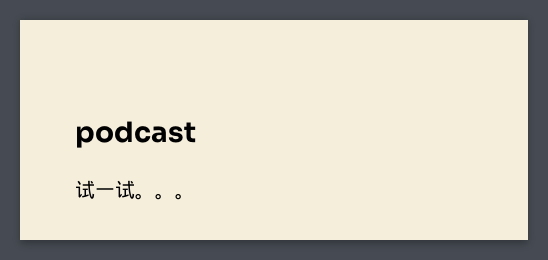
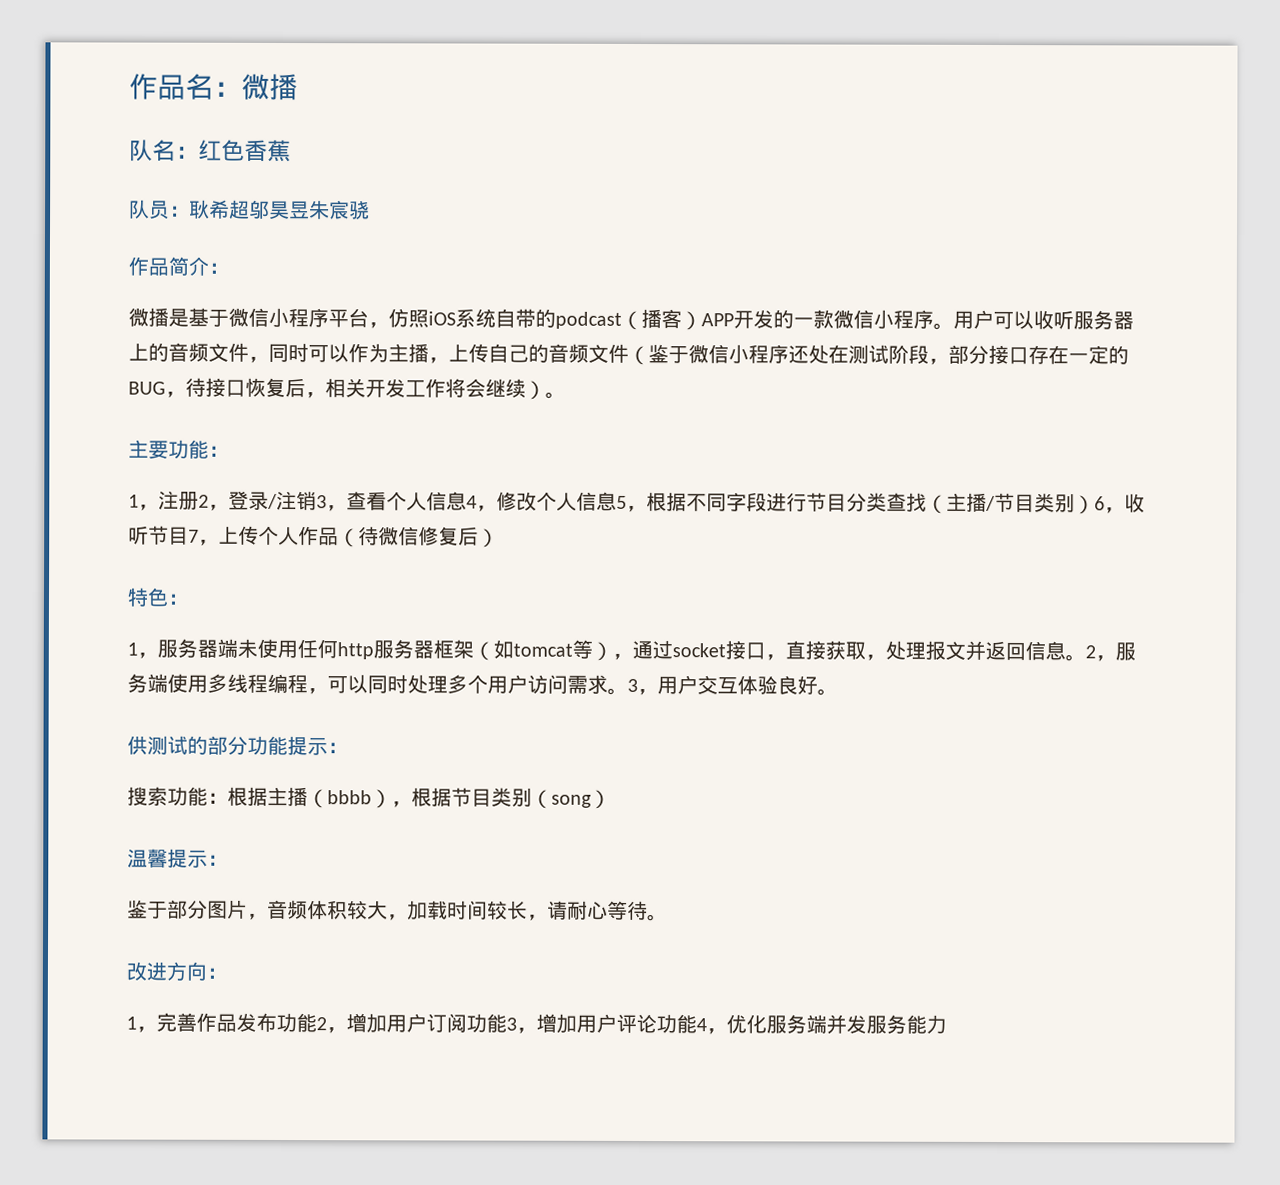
- podcast
- 试一试。。。
+ 作品名：微播
+ 队名：红色香蕉
+ 队员：耿希超邬昊昱朱宸骁
+ 作品简介：
+ 微播是基于微信小程序平台，仿照iOS系统自带的podcast（播客）APP开发的一款微信小程序。用户可以收听服务器上的音频文件，同时可以作为主播，上传自己的音频文件（鉴于微信小程序还处在测试阶段，部分接口存在一定的BUG，待接口恢复后，相关开发工作将会继续）。
+ 主要功能：
+ 1，注册2，登录/注销3，查看个人信息4，修改个人信息5，根据不同字段进行节目分类查找（主播/节目类别）6，收听节目7，上传个人作品（待微信修复后）
+ 特色：
+ 1，服务器端未使用任何http服务器框架（如tomcat等），通过socket接口，直接获取，处理报文并返回信息。2，服务端使用多线程编程，可以同时处理多个用户访问需求。3，用户交互体验良好。
+ 供测试的部分功能提示：
+ 搜索功能：根据主播（bbbb），根据节目类别（song）
+ 温馨提示：
+ 鉴于部分图片，音频体积较大，加载时间较长，请耐心等待。
+ 改进方向：
+ 1，完善作品发布功能2，增加用户订阅功能3，增加用户评论功能4，优化服务端并发服务能力

